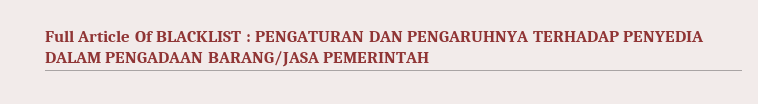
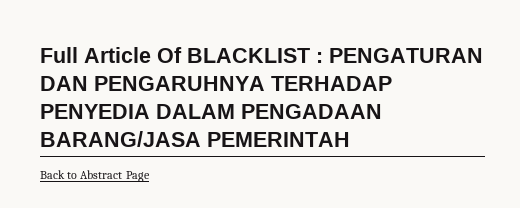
+ Back to Abstract Page

